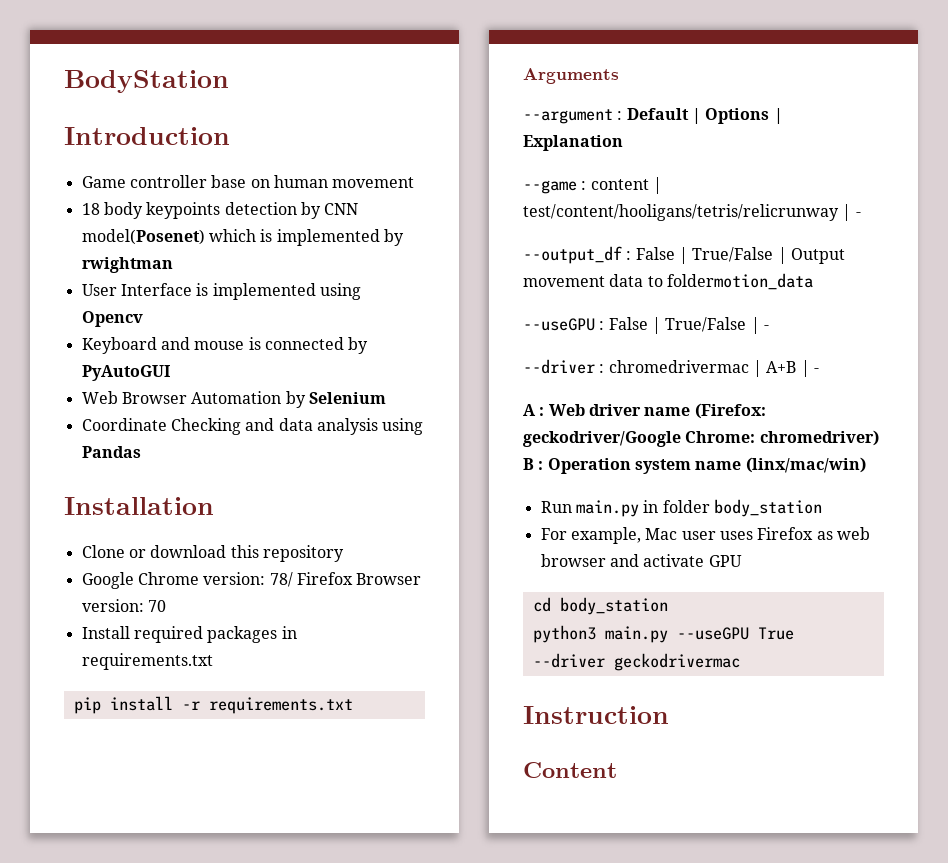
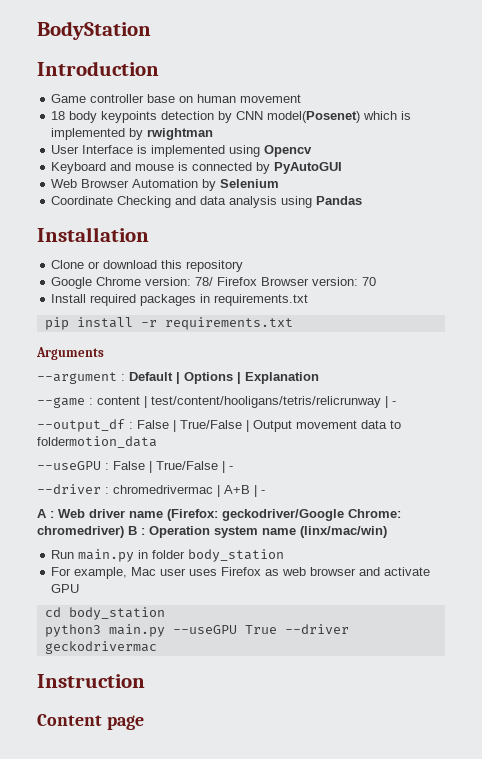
- Content
+ Content page

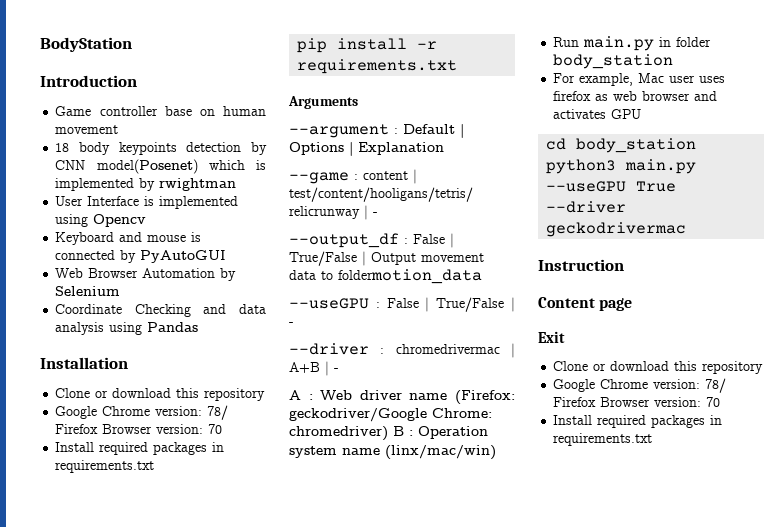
- For example, Mac user uses Firefox as web browser and activate GPU
+ For example, Mac user uses firefox as web browser and activates GPU
+ Exit
+ Clone or download this repository
+ Google Chrome version: 78/ Firefox Browser version: 70
+ Install required packages in requirements.txt

